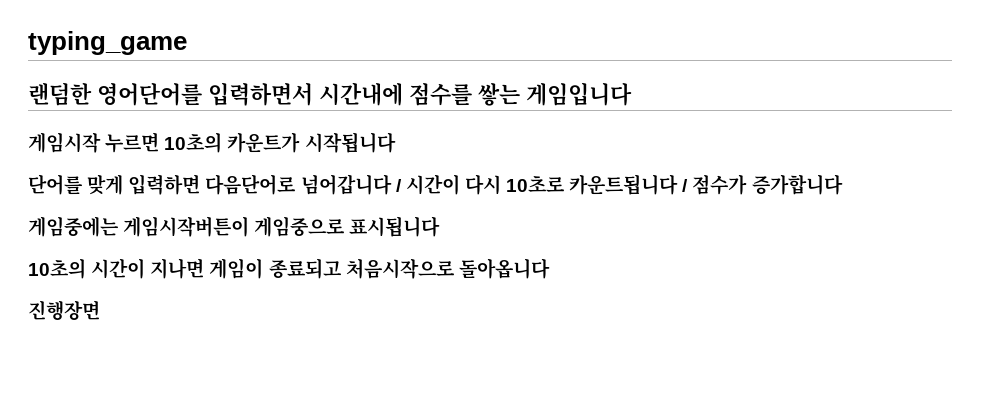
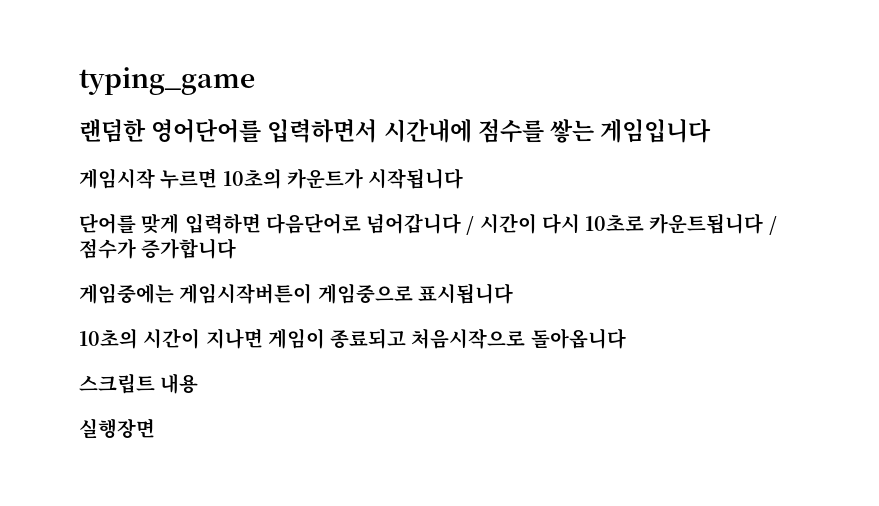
- 진행장면
+ 스크립트 내용
+ 실행장면

